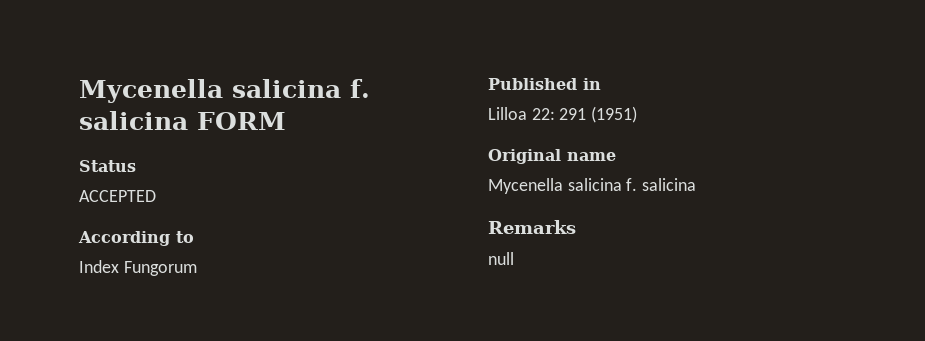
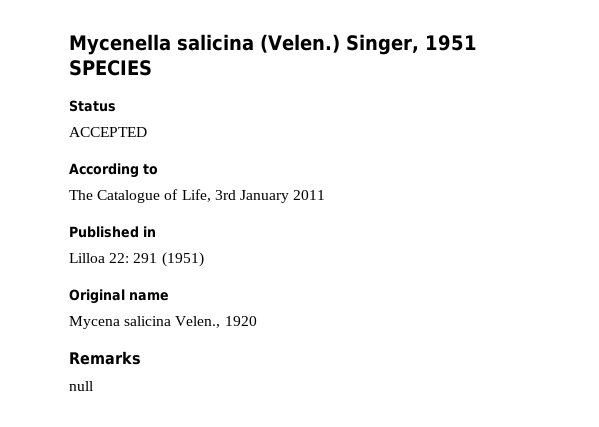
- Mycenella salicina f. salicina FORM
+ Mycenella salicina (Velen.) Singer, 1951 SPECIES
- Index Fungorum
+ The Catalogue of Life, 3rd January 2011
  Original name
- Mycenella salicina f. salicina
+ Mycena salicina Velen., 1920

